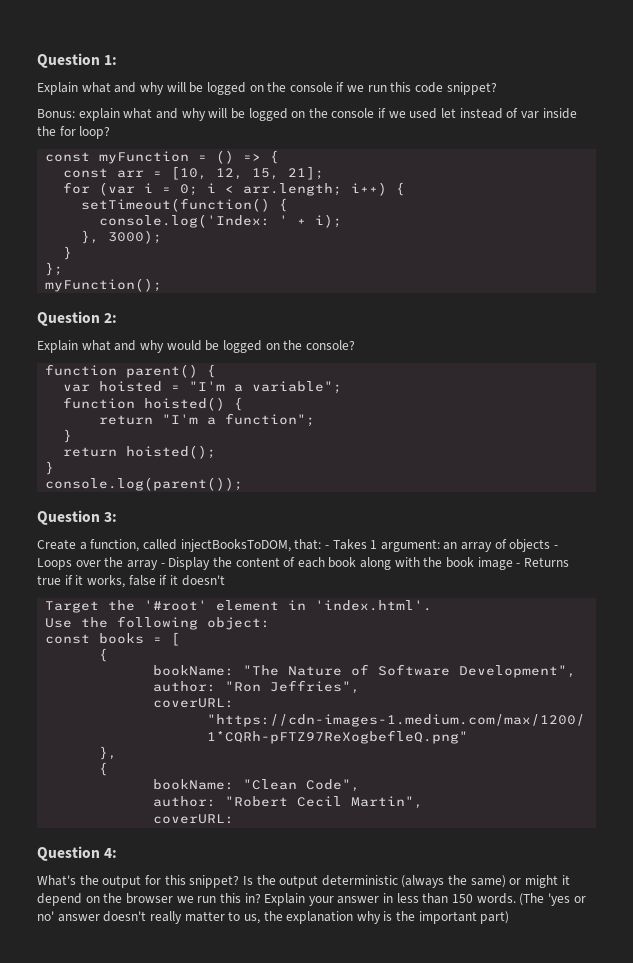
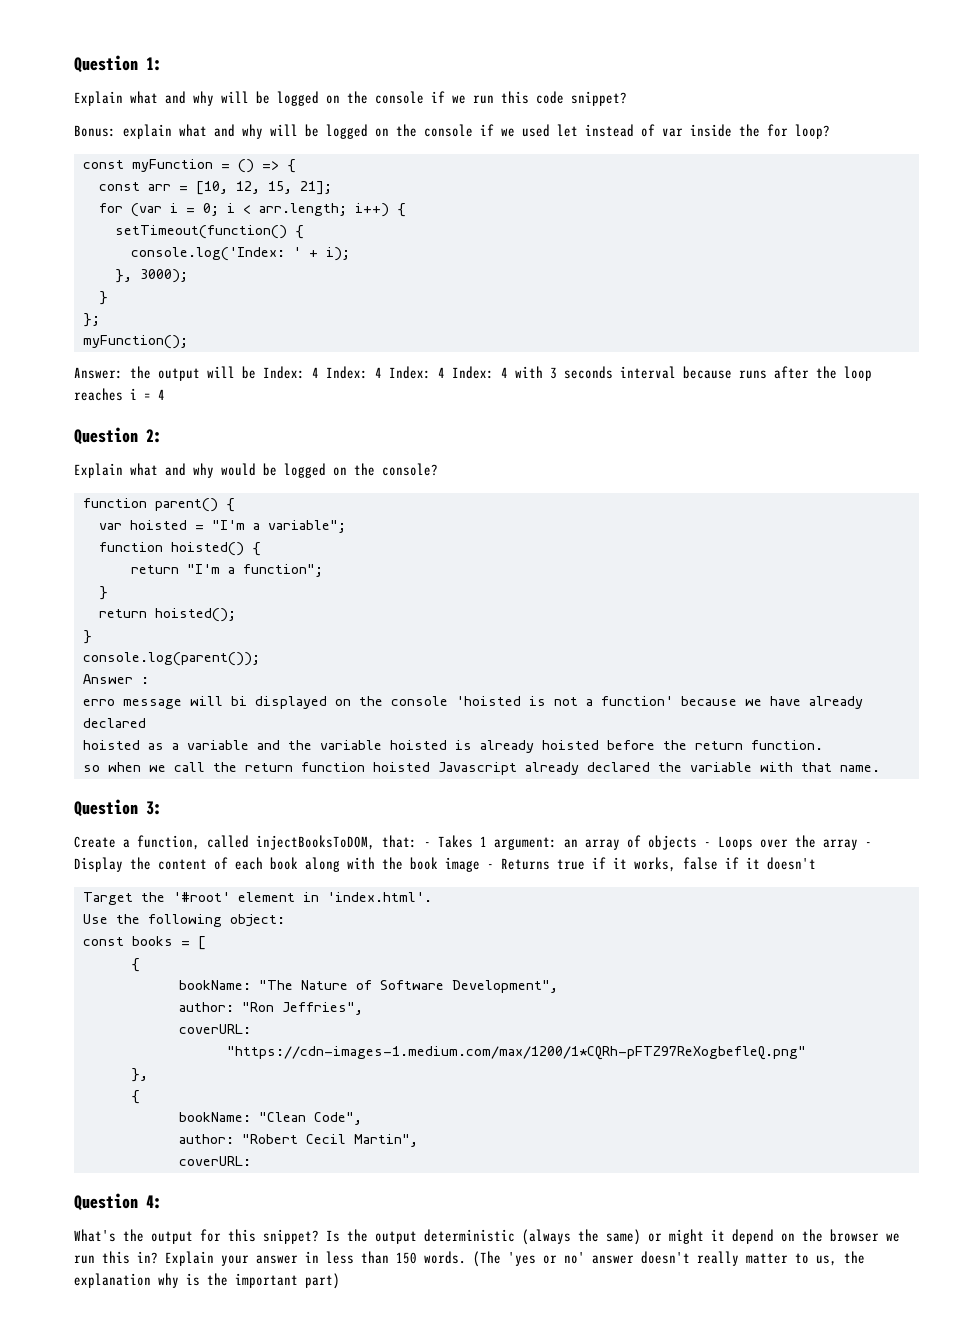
+ Answer: the output will be Index: 4 Index: 4 Index: 4 Index: 4 with 3 seconds interval because runs after the loop reaches i = 4
+ Answer :
+ erro message will bi displayed on the console 'hoisted is not a function' because we have already declared
+ hoisted as a variable and the variable hoisted is already hoisted before the return function.
+ so when we call the return function hoisted Javascript already declared the variable with that name.

